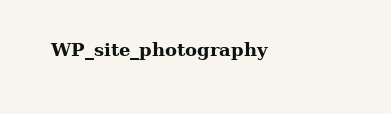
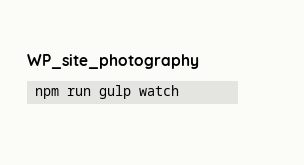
+ npm run gulp watch

